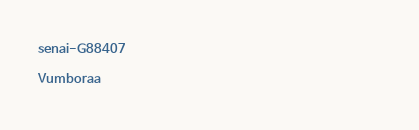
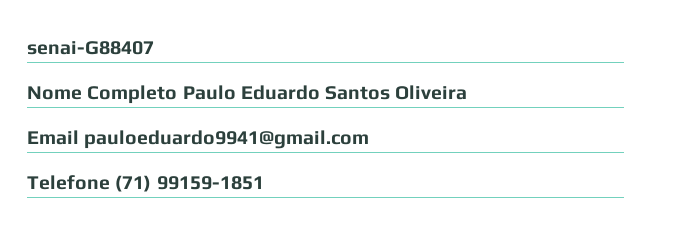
- Vumboraa
+ Nome Completo Paulo Eduardo Santos Oliveira
+ Email pauloeduardo9941@gmail.com
+ Telefone (71) 99159-1851

